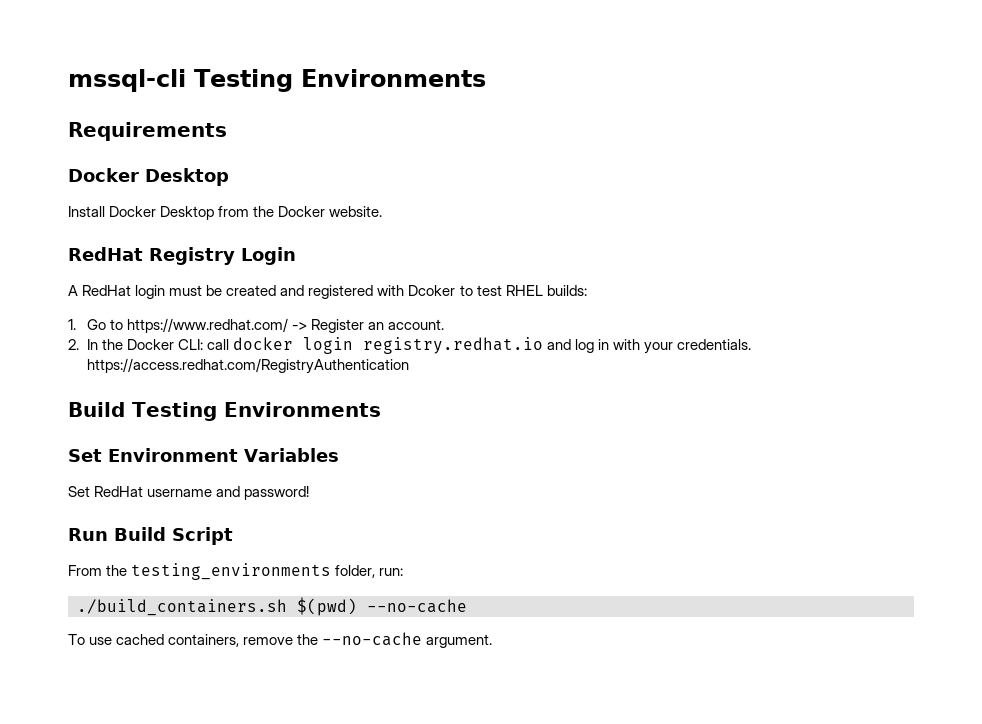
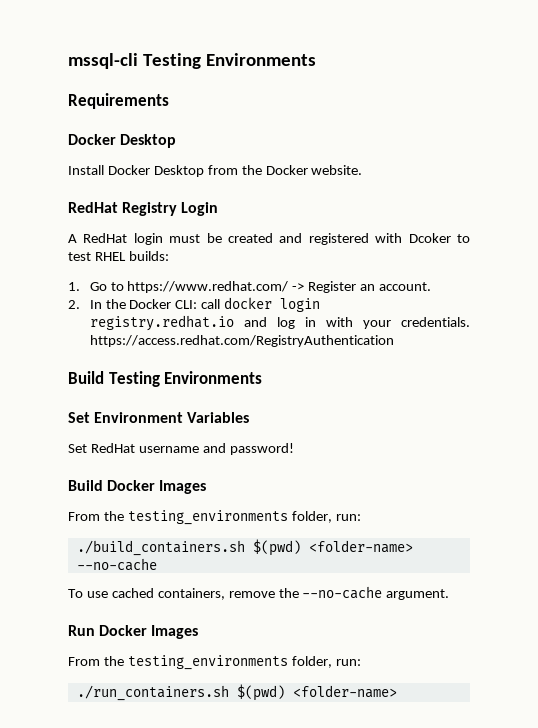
- Run Build Script
+ Build Docker Images
- ./build_containers.sh $(pwd) --no-cache
+ ./build_containers.sh $(pwd) <folder-name> --no-cache
+ Run Docker Images
+ From the testing_environments folder, run:
+ ./run_containers.sh $(pwd) <folder-name>

